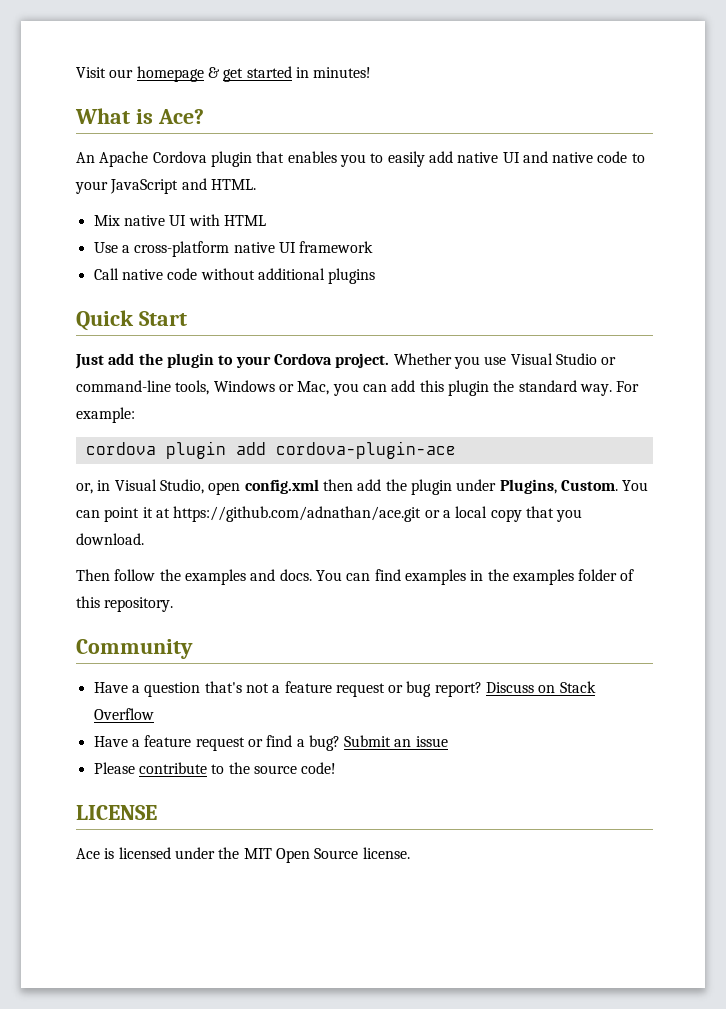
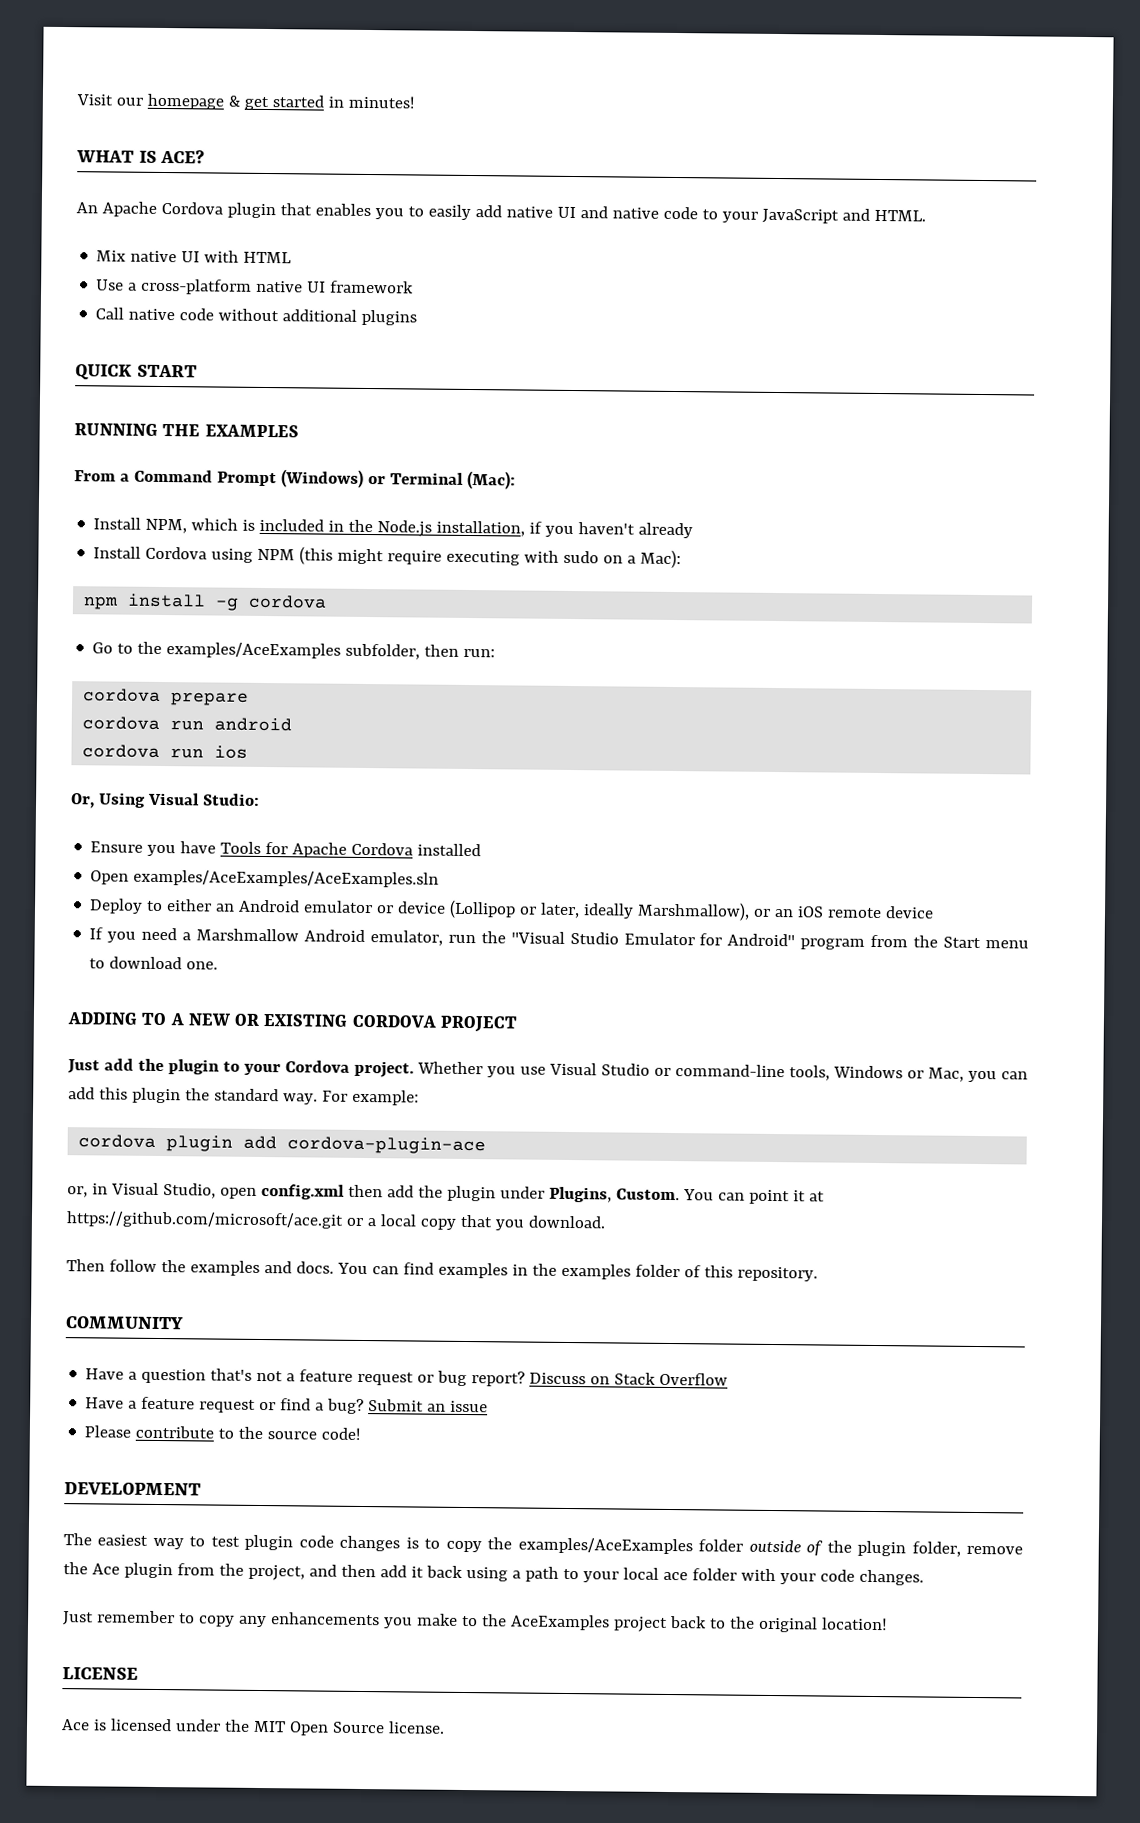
- What is Ace?
+ WHAT IS ACE?
- Quick Start
+ QUICK START
+ RUNNING THE EXAMPLES
+ From a Command Prompt (Windows) or Terminal (Mac):
+ Install NPM, which is included in the Node.js installation, if you haven't already
+ Install Cordova using NPM (this might require executing with sudo on a Mac):
+ npm install -g cordova
+ Go to the examples/AceExamples subfolder, then run:
+ cordova prepare
+ cordova run android
+ cordova run ios
+ Or, Using Visual Studio:
+ Ensure you have Tools for Apache Cordova installed
+ Open examples/AceExamples/AceExamples.sln
+ Deploy to either an Android emulator or device (Lollipop or later, ideally Marshmallow), or an iOS remote device
+ If you need a Marshmallow Android emulator, run the "Visual Studio Emulator for Android" program from the Start menu to download one.
+ ADDING TO A NEW OR EXISTING CORDOVA PROJECT
- You can point it at https://github.com/adnathan/ace.git or a local copy that you download.
+ You can point it at https://github.com/microsoft/ace.git or a local copy that you download.
- Community
+ COMMUNITY
+ DEVELOPMENT
+ The easiest way to test plugin code changes is to copy the examples/AceExamples folder outside of the plugin folder, remove the Ace plugin from the project, and then add it back using a path to your local ace folder with your code changes.
+ Just remember to copy any enhancements you make to the AceExamples project back to the original location!

